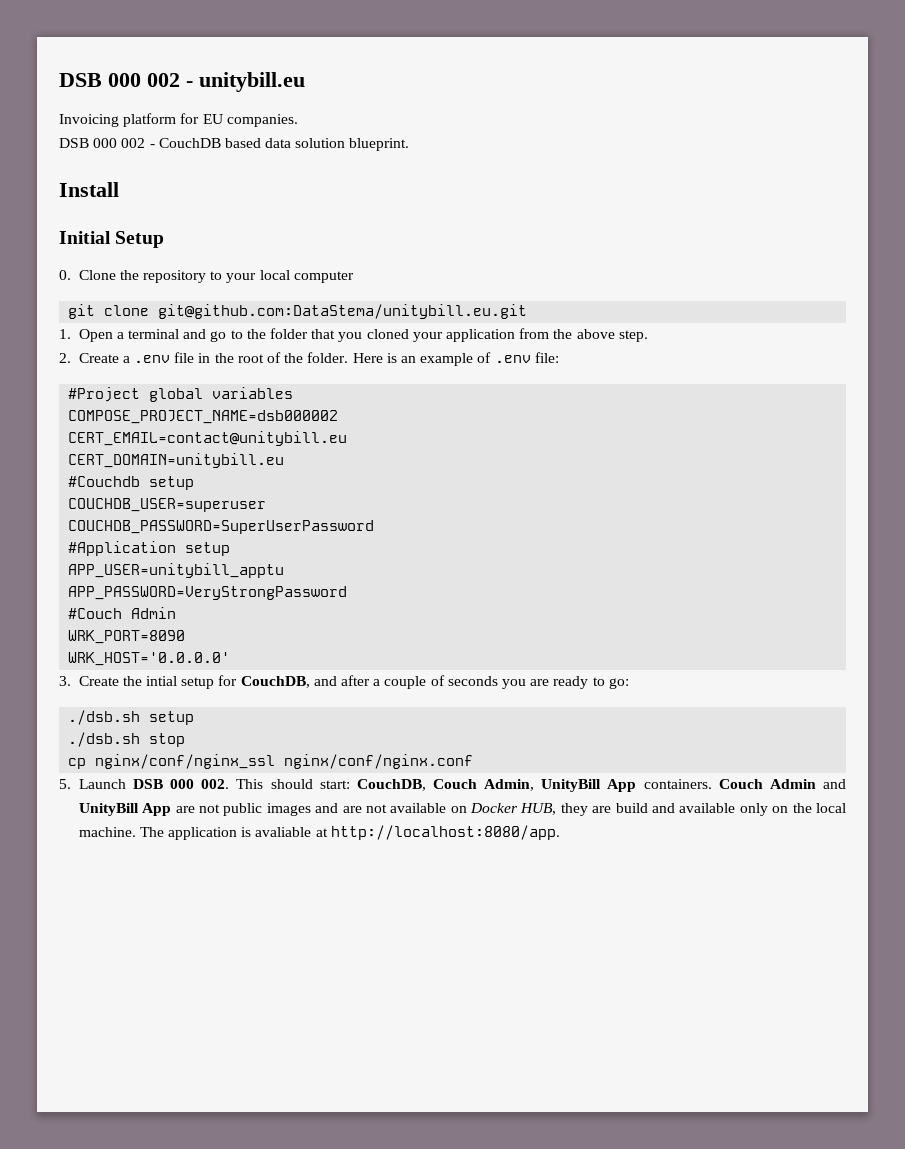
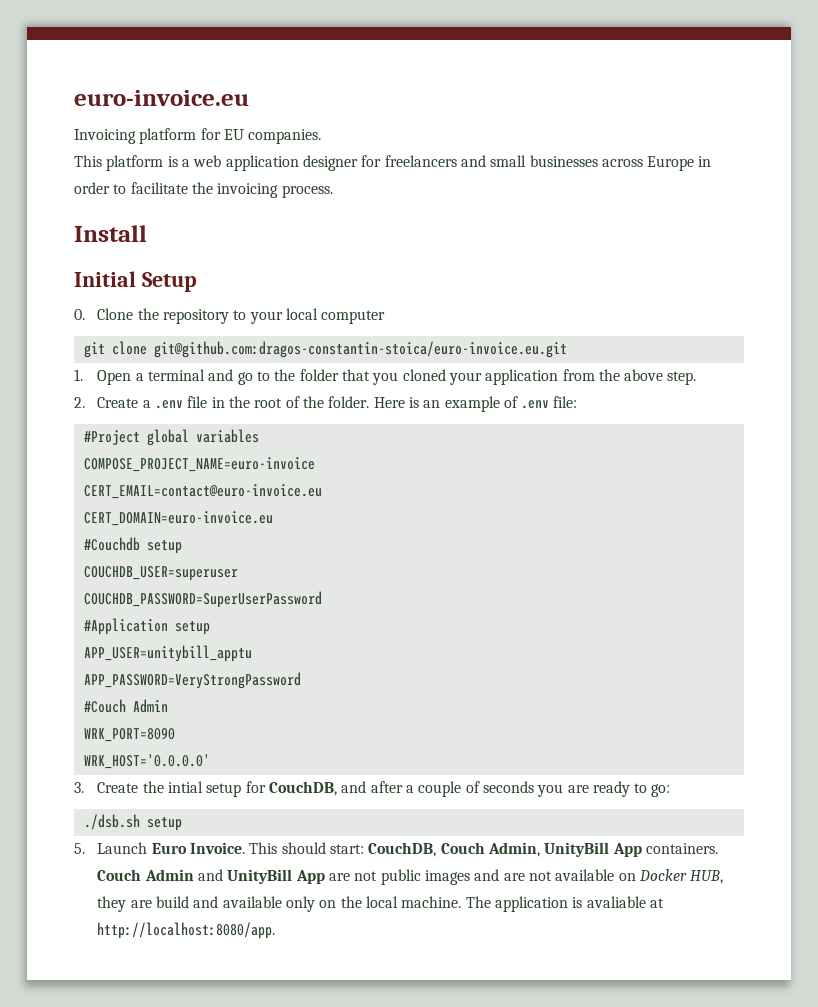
- DSB 000 002 - unitybill.eu
+ euro-invoice.eu
- DSB 000 002 - CouchDB based data solution blueprint.
+ This platform is a web application designer for freelancers and small businesses across Europe in order to facilitate the invoicing process.
- git clone git@github.com:DataStema/unitybill.eu.git
+ git clone git@github.com:dragos-constantin-stoica/euro-invoice.eu.git
- COMPOSE_PROJECT_NAME=dsb000002
- CERT_EMAIL=contact@unitybill.eu
- CERT_DOMAIN=unitybill.eu
+ COMPOSE_PROJECT_NAME=euro-invoice
+ CERT_EMAIL=contact@euro-invoice.eu
+ CERT_DOMAIN=euro-invoice.eu
- ./dsb.sh stop
- cp nginx/conf/nginx_ssl nginx/conf/nginx.conf
- 5. Launch DSB 000 002. This should start: CouchDB, Couch Admin, UnityBill App containers.
+ 5. Launch Euro Invoice. This should start: CouchDB, Couch Admin, UnityBill App containers.

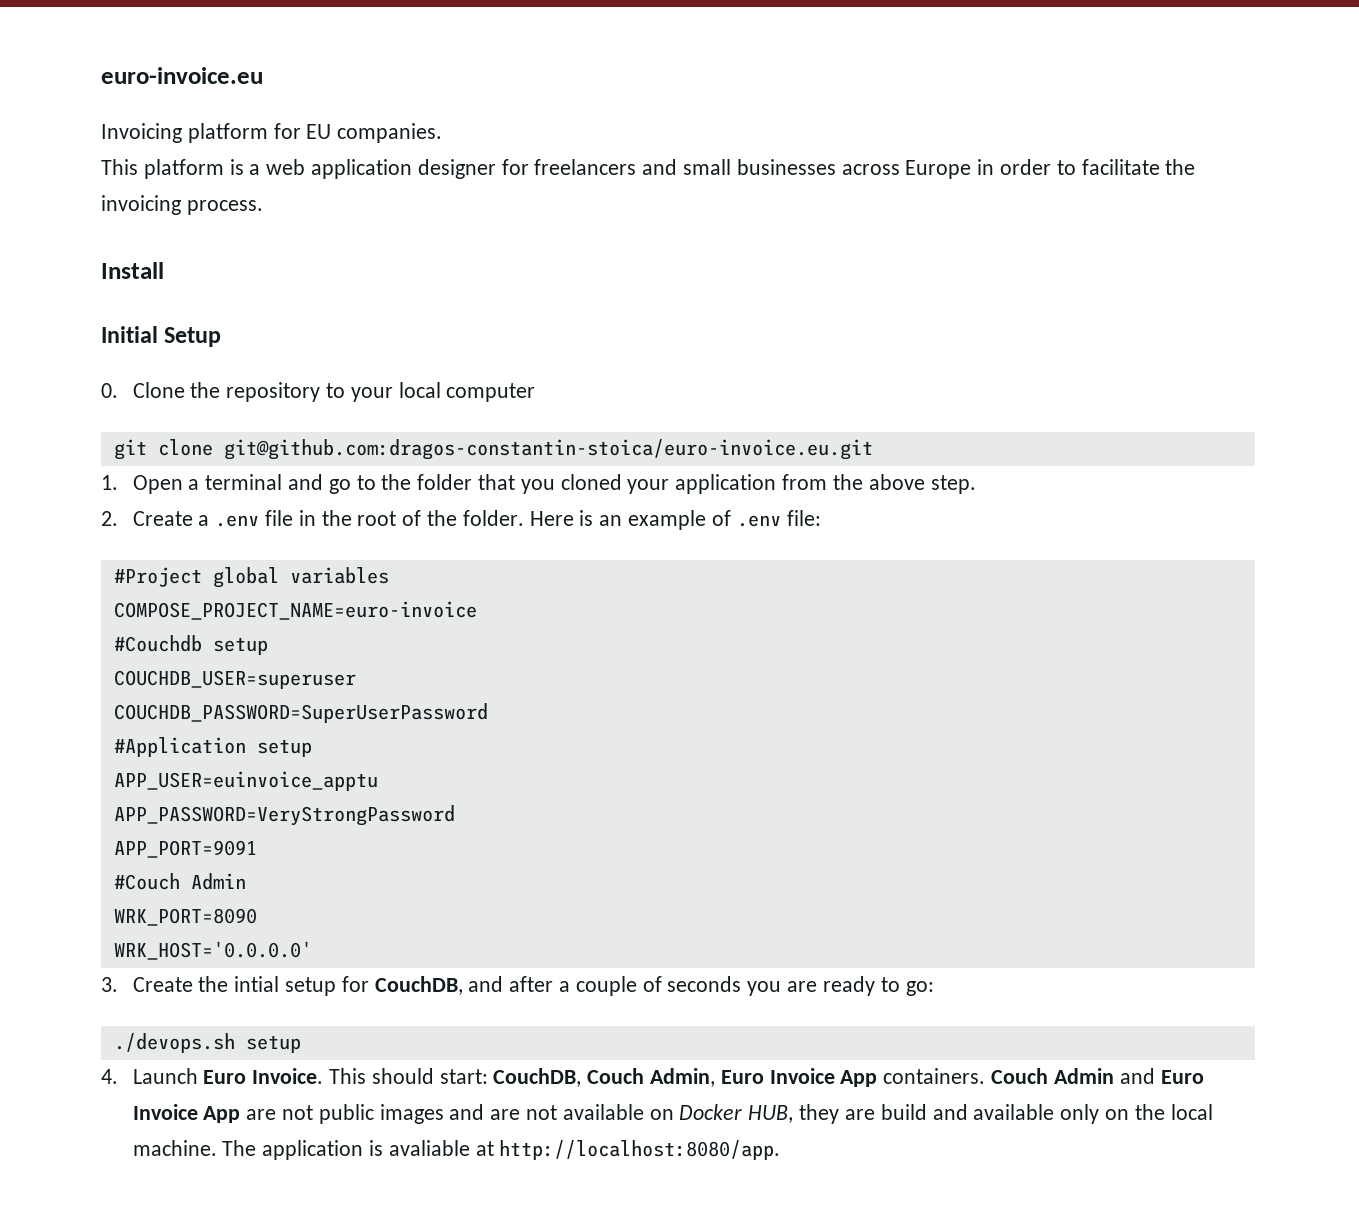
- CERT_EMAIL=contact@euro-invoice.eu
- CERT_DOMAIN=euro-invoice.eu
- APP_USER=unitybill_apptu
+ APP_USER=euinvoice_apptu
+ APP_PORT=9091
- ./dsb.sh setup
- 5. Launch Euro Invoice.
+ ./devops.sh setup
+ 4. Launch Euro Invoice.
- This should start: CouchDB, Couch Admin, UnityBill App containers.
+ This should start: CouchDB, Couch Admin, Euro Invoice App containers.
- Couch Admin and UnityBill App are not public images and are not available on Docker HUB, they are build and available only on the local machine.
+ Couch Admin and Euro Invoice App are not public images and are not available on Docker HUB, they are build and available only on the local machine.

